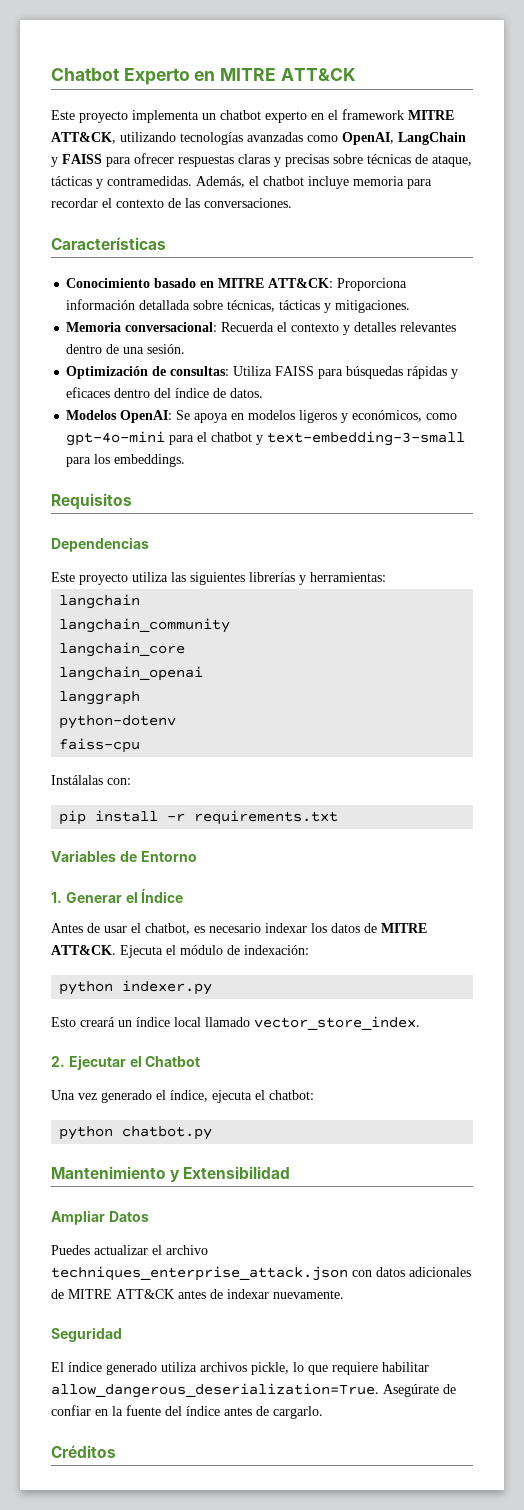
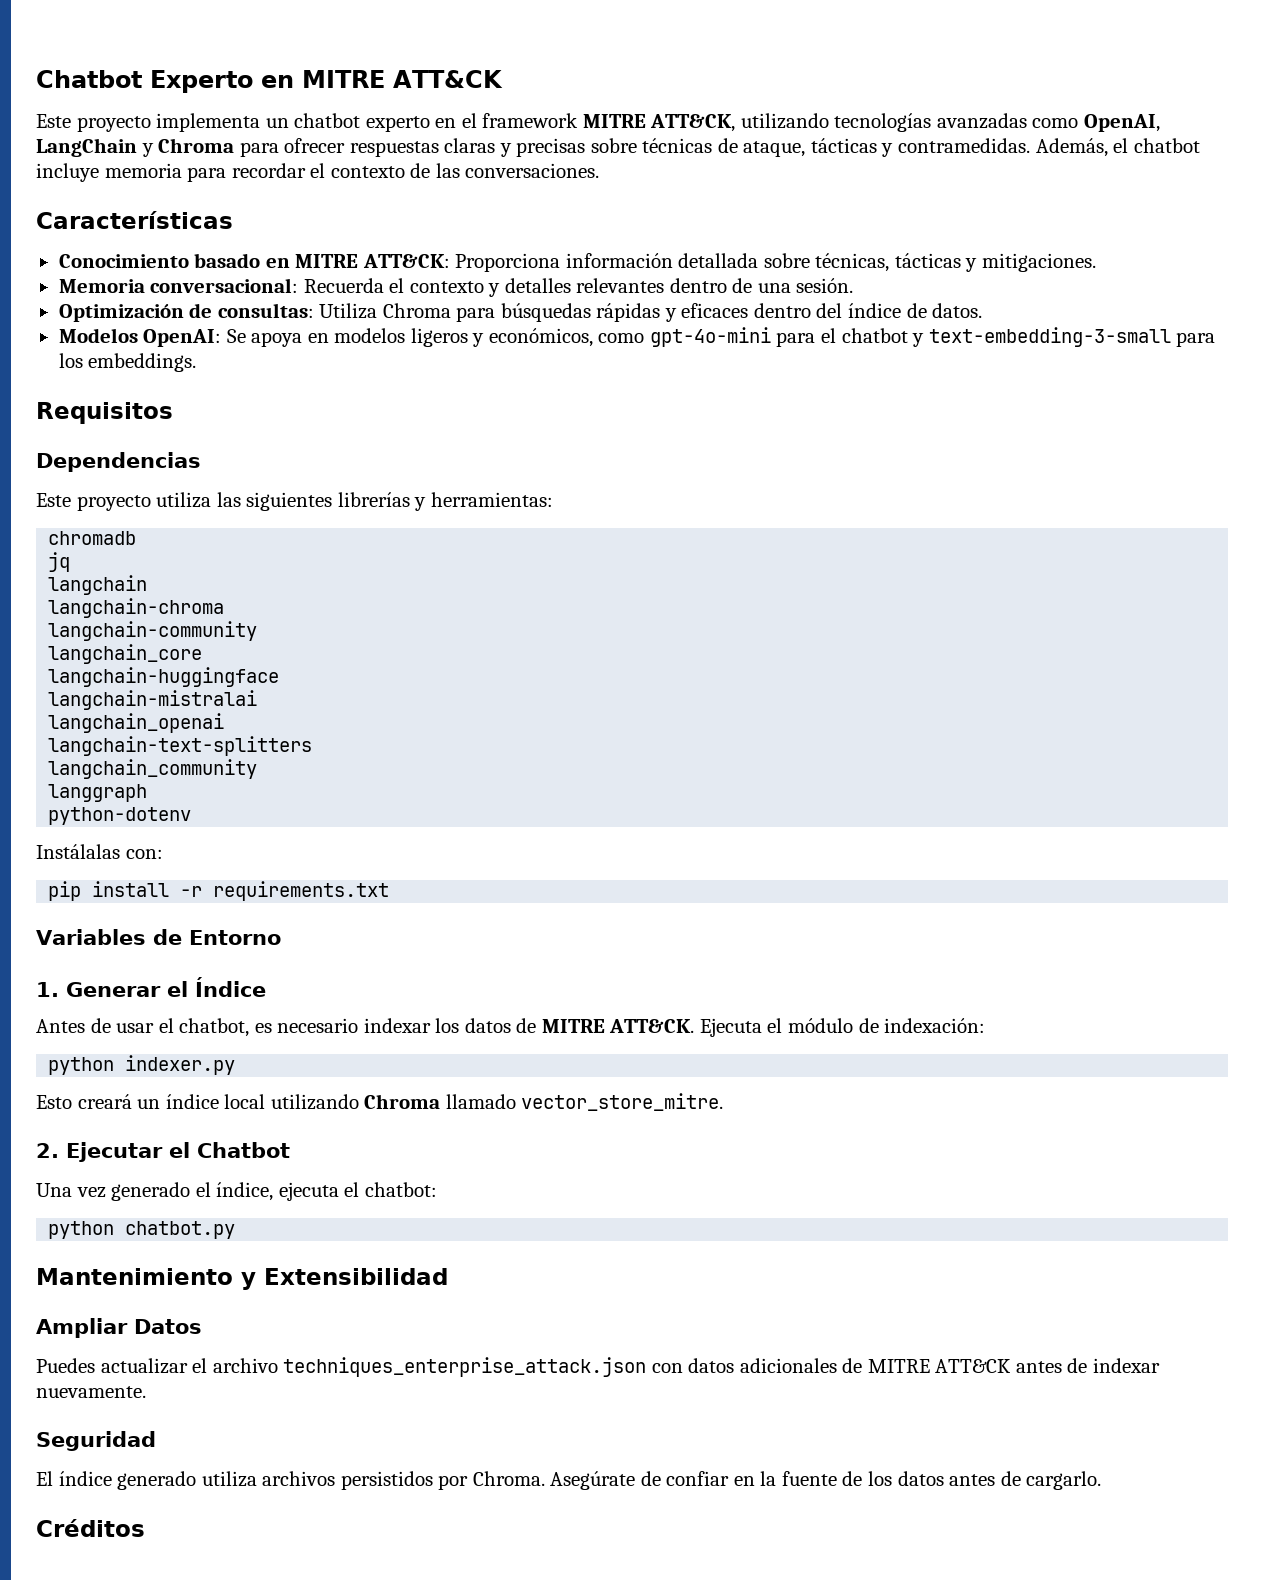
- Este proyecto implementa un chatbot experto en el framework MITRE ATT&CK, utilizando tecnologías avanzadas como OpenAI, LangChain y FAISS para ofrecer respuestas claras y precisas sobre técnicas de ataque, tácticas y contramedidas.
+ Este proyecto implementa un chatbot experto en el framework MITRE ATT&CK, utilizando tecnologías avanzadas como OpenAI, LangChain y Chroma para ofrecer respuestas claras y precisas sobre técnicas de ataque, tácticas y contramedidas.
- Optimización de consultas: Utiliza FAISS para búsquedas rápidas y eficaces dentro del índice de datos.
+ Optimización de consultas: Utiliza Chroma para búsquedas rápidas y eficaces dentro del índice de datos.
+ chromadb
+ jq
- langchain_community
+ langchain-chroma
+ langchain-community
+ langchain-huggingface
+ langchain-mistralai
+ langchain-text-splitters
+ langchain_community
- faiss-cpu
- Esto creará un índice local llamado vector_store_index.
+ Esto creará un índice local utilizando Chroma llamado vector_store_mitre.
- El índice generado utiliza archivos pickle, lo que requiere habilitar allow_dangerous_deserialization=True.
+ El índice generado utiliza archivos persistidos por Chroma.
- Asegúrate de confiar en la fuente del índice antes de cargarlo.
+ Asegúrate de confiar en la fuente de los datos antes de cargarlo.

